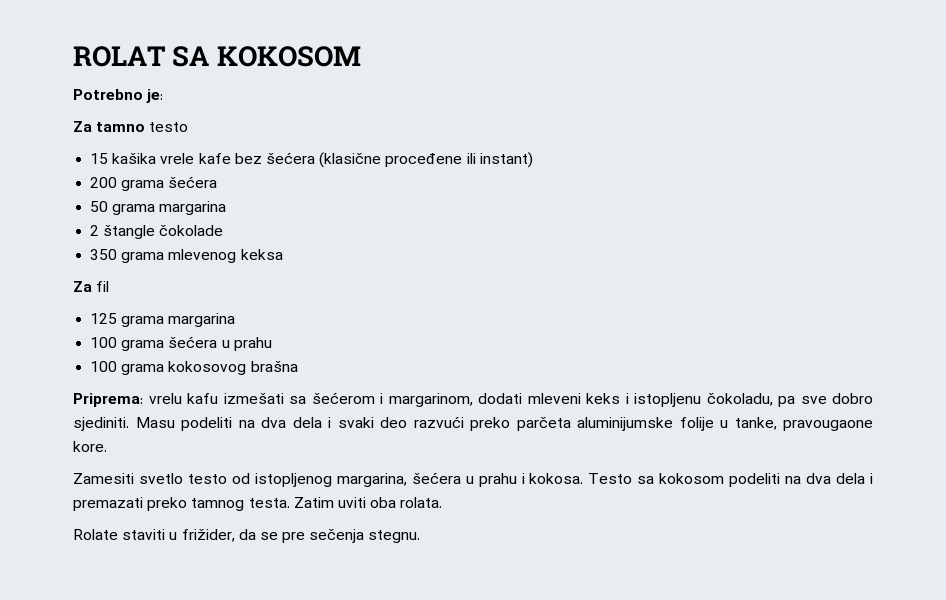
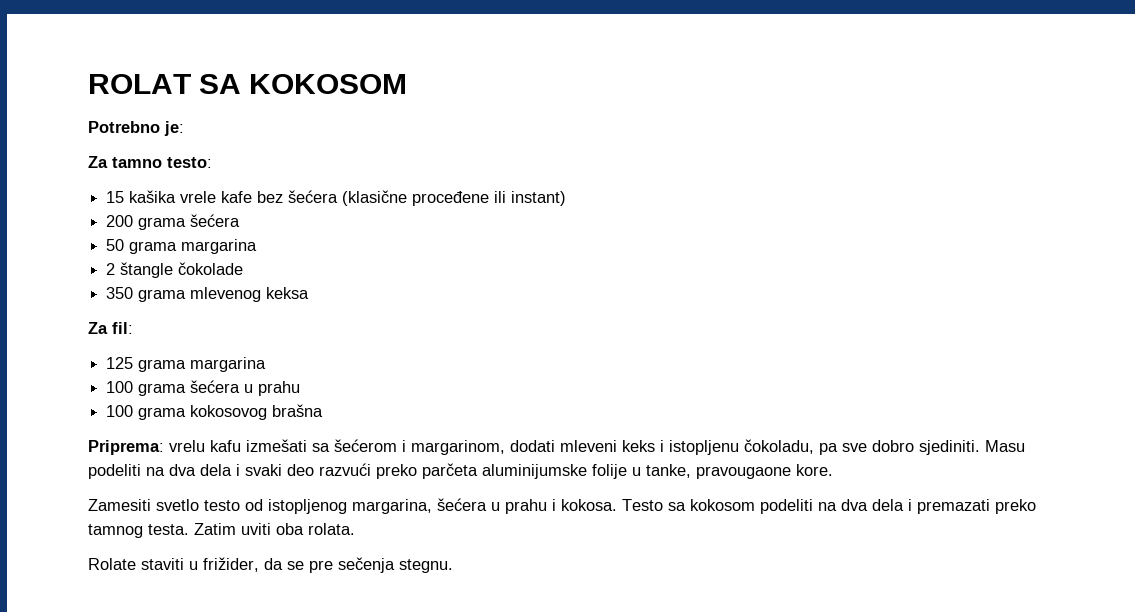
- Za tamno testo
+ Za tamno testo:
- Za fil
+ Za fil:

